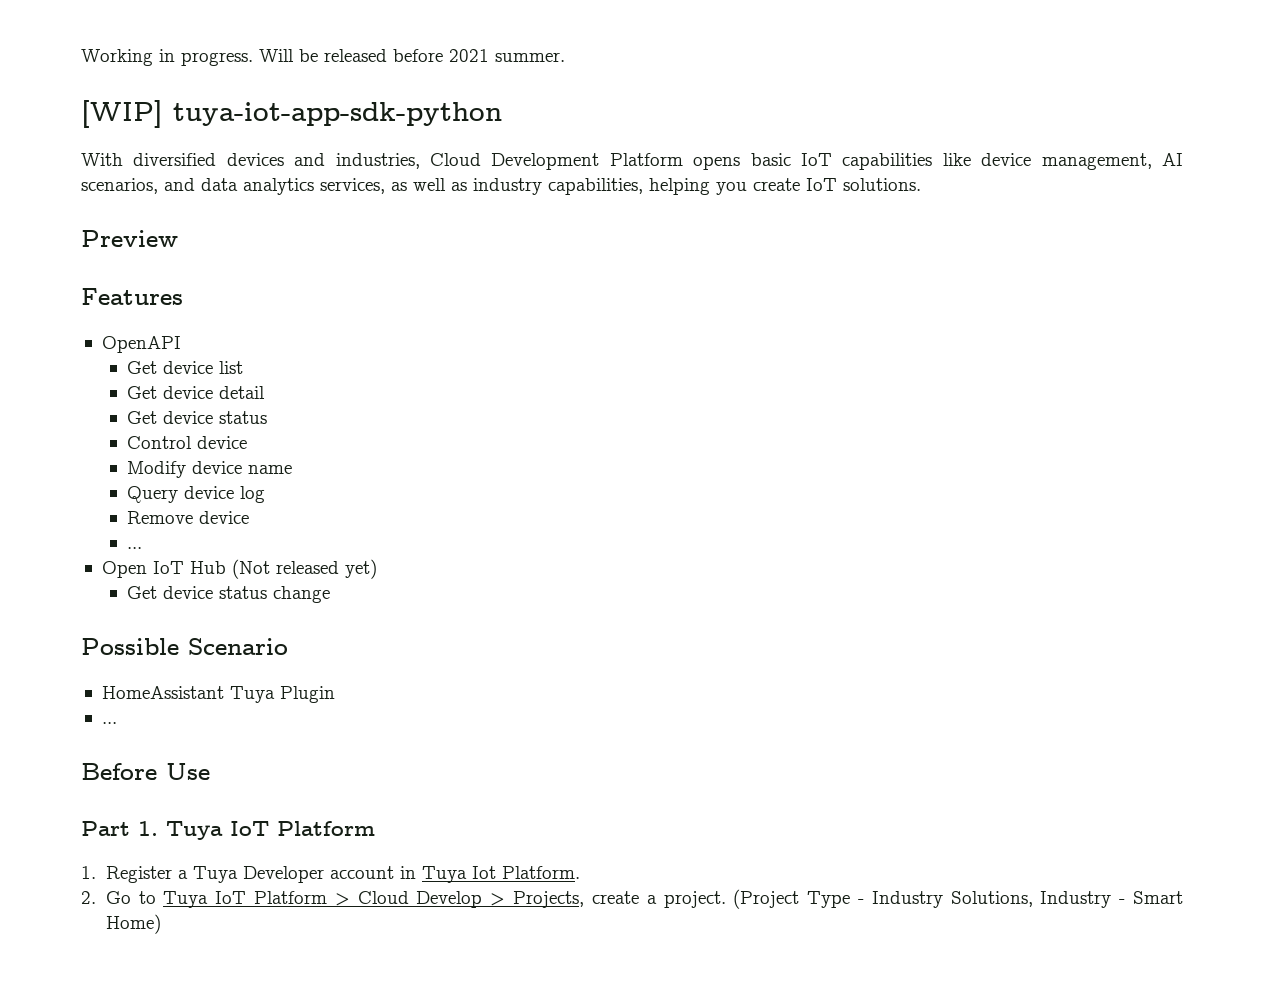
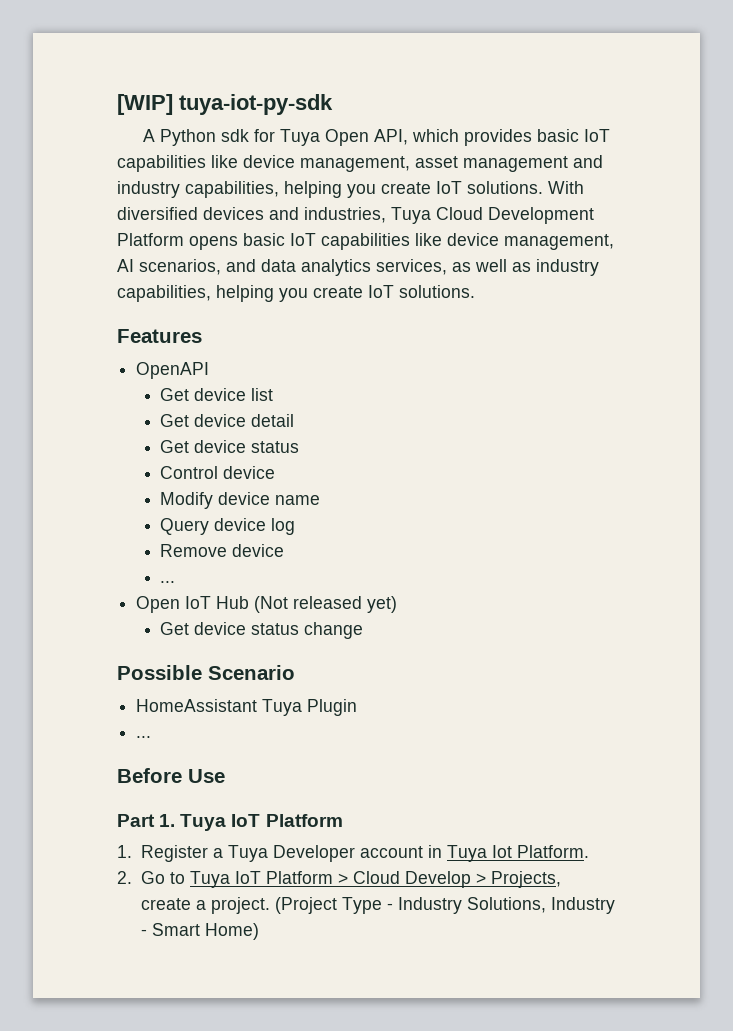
- Working in progress. Will be released before 2021 summer.
- [WIP] tuya-iot-app-sdk-python
- With diversified devices and industries, Cloud Development Platform opens basic IoT capabilities like device management, AI scenarios, and data analytics services, as well as industry capabilities, helping you create IoT solutions.
+ [WIP] tuya-iot-py-sdk
+ A Python sdk for Tuya Open API, which provides basic IoT capabilities like device management, asset management and industry capabilities, helping you create IoT solutions. With diversified devices and industries, Tuya Cloud Development Platform opens basic IoT capabilities like device management, AI scenarios, and data analytics services, as well as industry capabilities, helping you create IoT solutions.
- Preview

